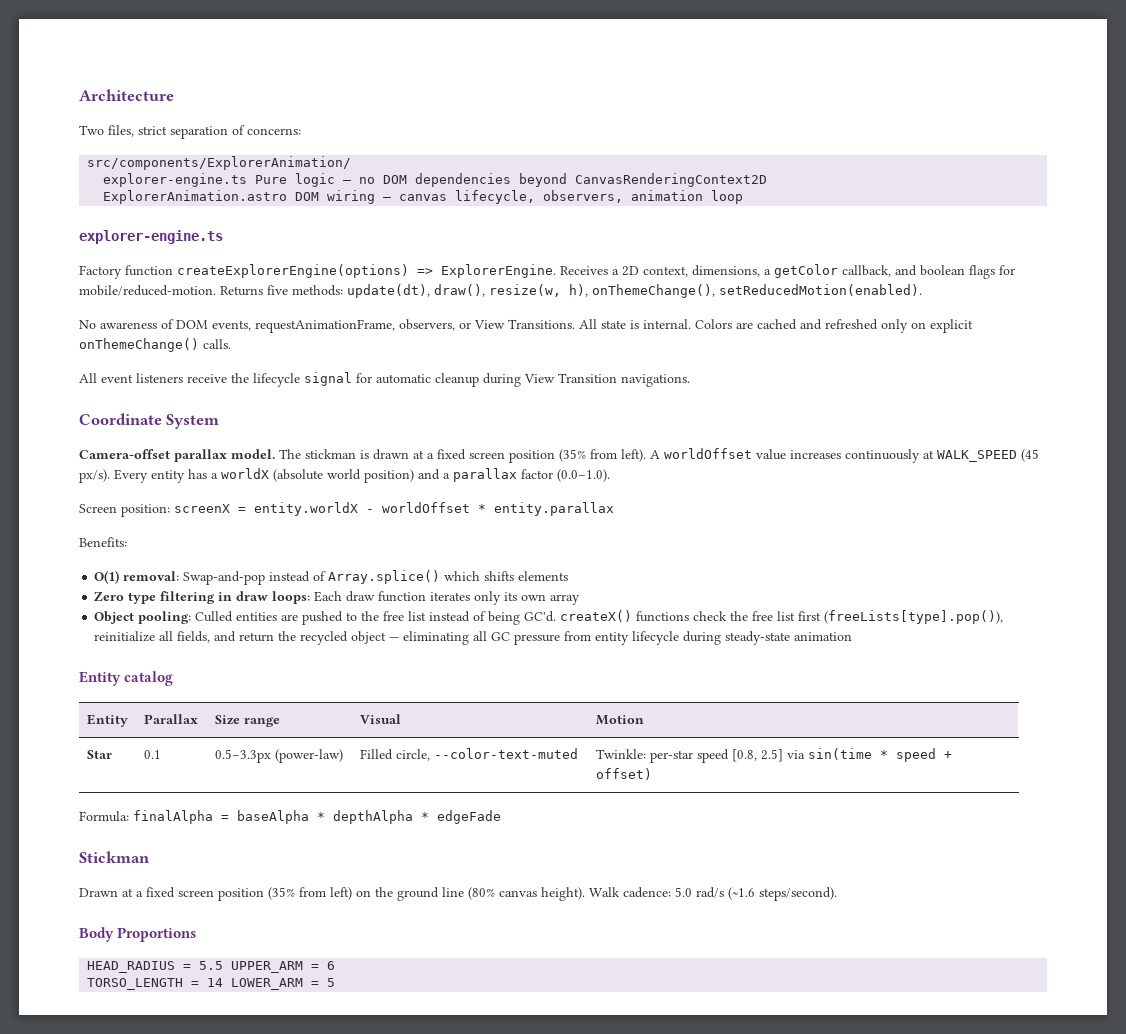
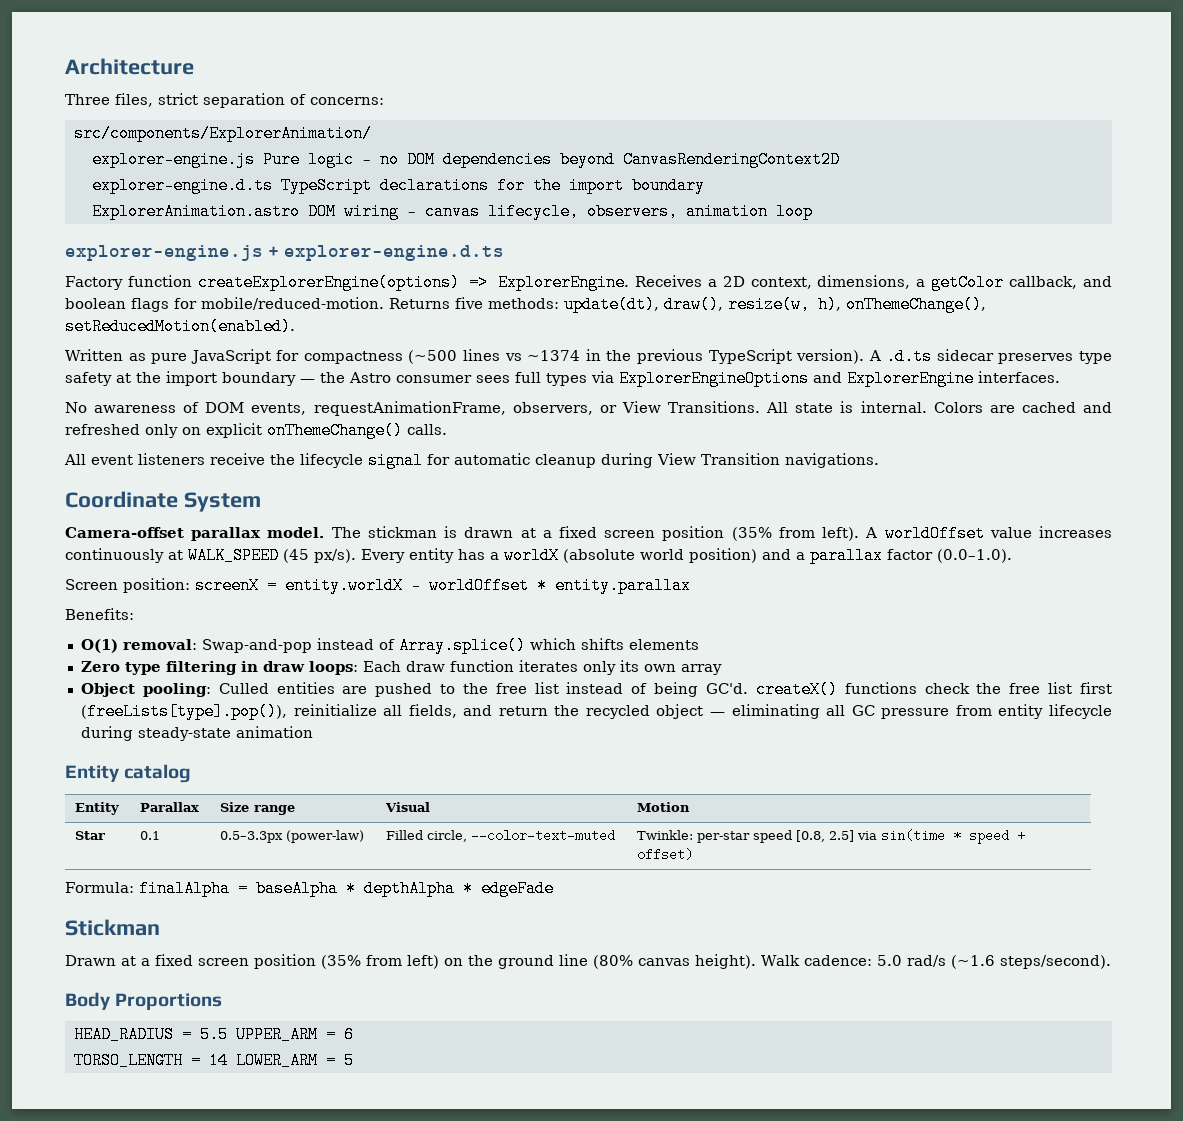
- Two files, strict separation of concerns:
+ Three files, strict separation of concerns:
- explorer-engine.ts Pure logic — no DOM dependencies beyond CanvasRenderingContext2D
+ explorer-engine.js Pure logic — no DOM dependencies beyond CanvasRenderingContext2D
+ explorer-engine.d.ts TypeScript declarations for the import boundary
  ExplorerAnimation.astro DOM wiring — canvas lifecycle, observers, animation loop
- explorer-engine.ts
+ explorer-engine.js + explorer-engine.d.ts
+ Written as pure JavaScript for compactness (~500 lines vs ~1374 in the previous TypeScript version). A .d.ts sidecar preserves type safety at the import boundary — the Astro consumer sees full types via ExplorerEngineOptions and ExplorerEngine interfaces.

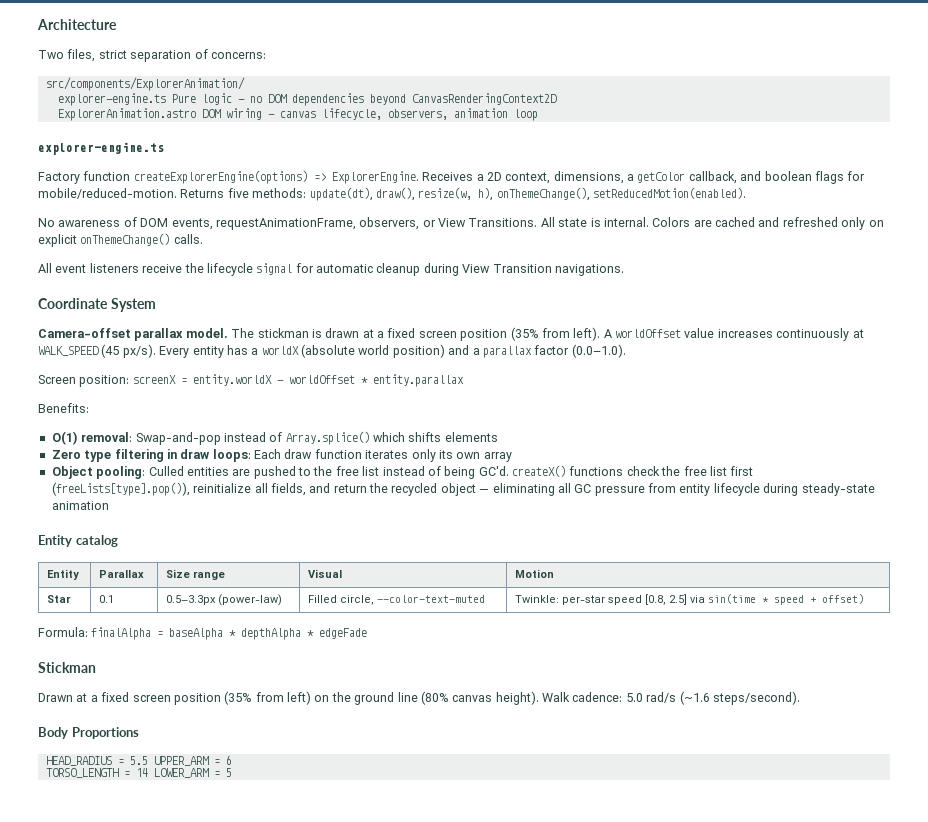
- Three files, strict separation of concerns:
+ Two files, strict separation of concerns:
- explorer-engine.js Pure logic — no DOM dependencies beyond CanvasRenderingContext2D
+ explorer-engine.ts Pure logic — no DOM dependencies beyond CanvasRenderingContext2D
- explorer-engine.d.ts TypeScript declarations for the import boundary
  ExplorerAnimation.astro DOM wiring — canvas lifecycle, observers, animation loop
- explorer-engine.js + explorer-engine.d.ts
+ explorer-engine.ts
- Written as pure JavaScript for compactness (~500 lines vs ~1374 in the previous TypeScript version). A .d.ts sidecar preserves type safety at the import boundary — the Astro consumer sees full types via ExplorerEngineOptions and ExplorerEngine interfaces.

